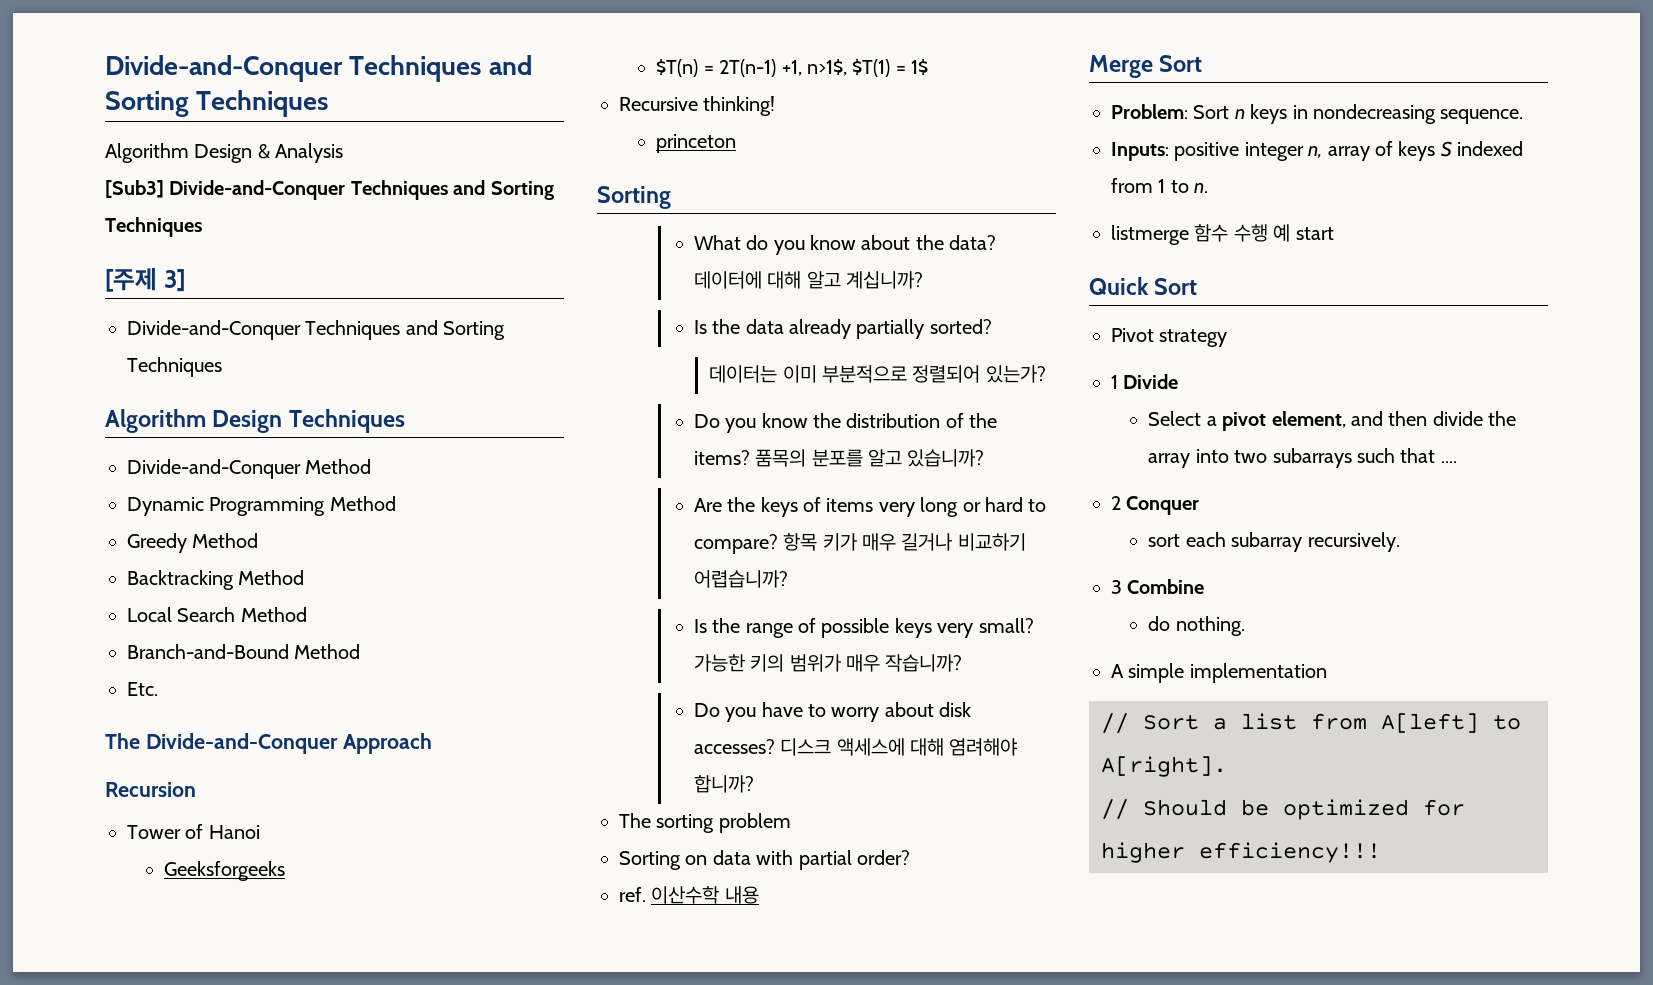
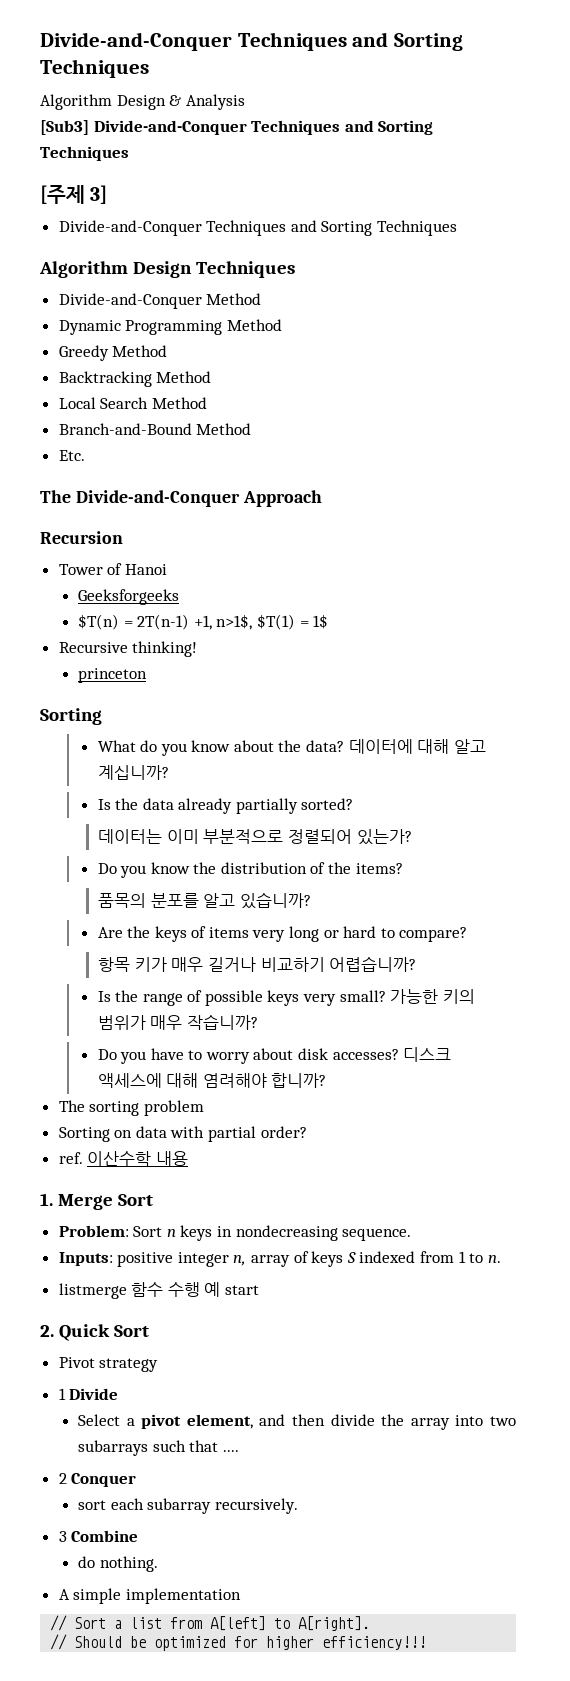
- Do you know the distribution of the items? 품목의 분포를 알고 있습니까?
+ Do you know the distribution of the items?
+ 품목의 분포를 알고 있습니까?
- Are the keys of items very long or hard to compare? 항목 키가 매우 길거나 비교하기 어렵습니까?
+ Are the keys of items very long or hard to compare?
+ 항목 키가 매우 길거나 비교하기 어렵습니까?
- Merge Sort
+ 1. Merge Sort
- Quick Sort
+ 2. Quick Sort

